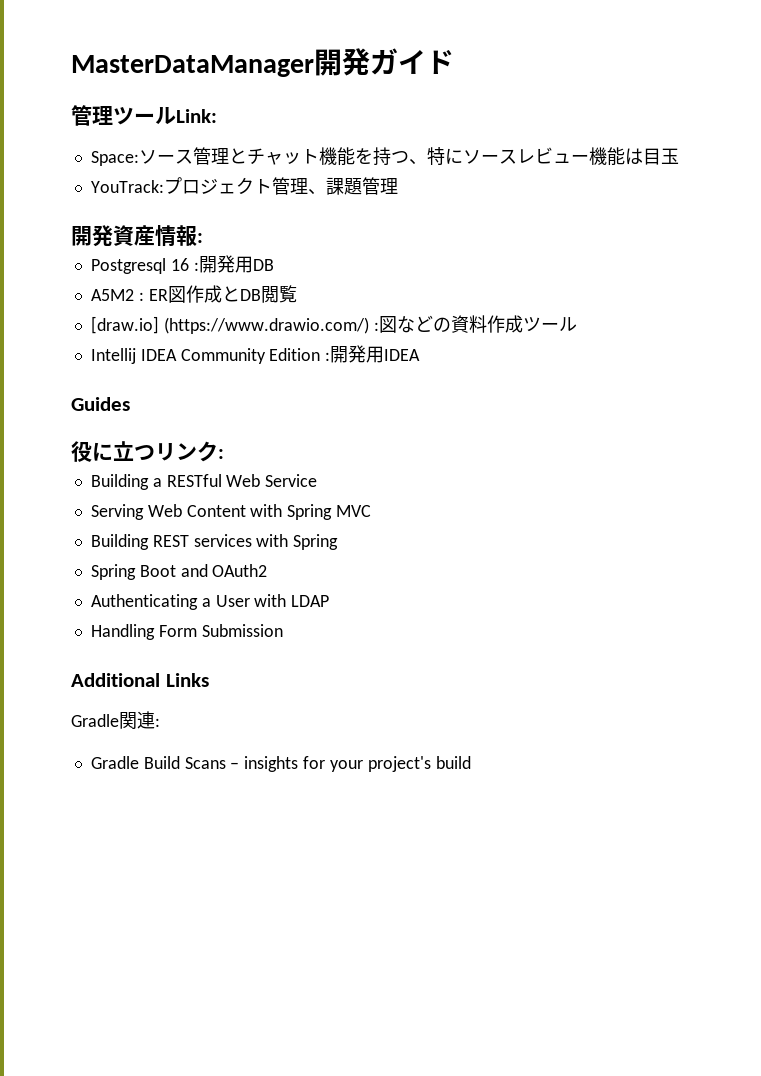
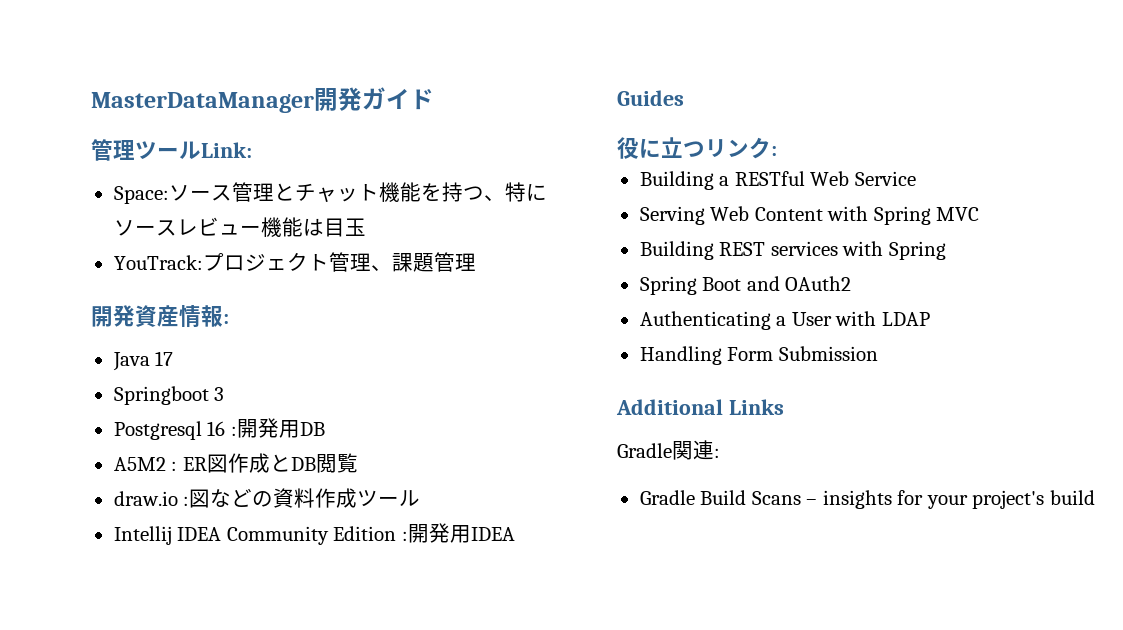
+ Java 17
+ Springboot 3
- [draw.io] (https://www.drawio.com/) :図などの資料作成ツール
+ draw.io :図などの資料作成ツール

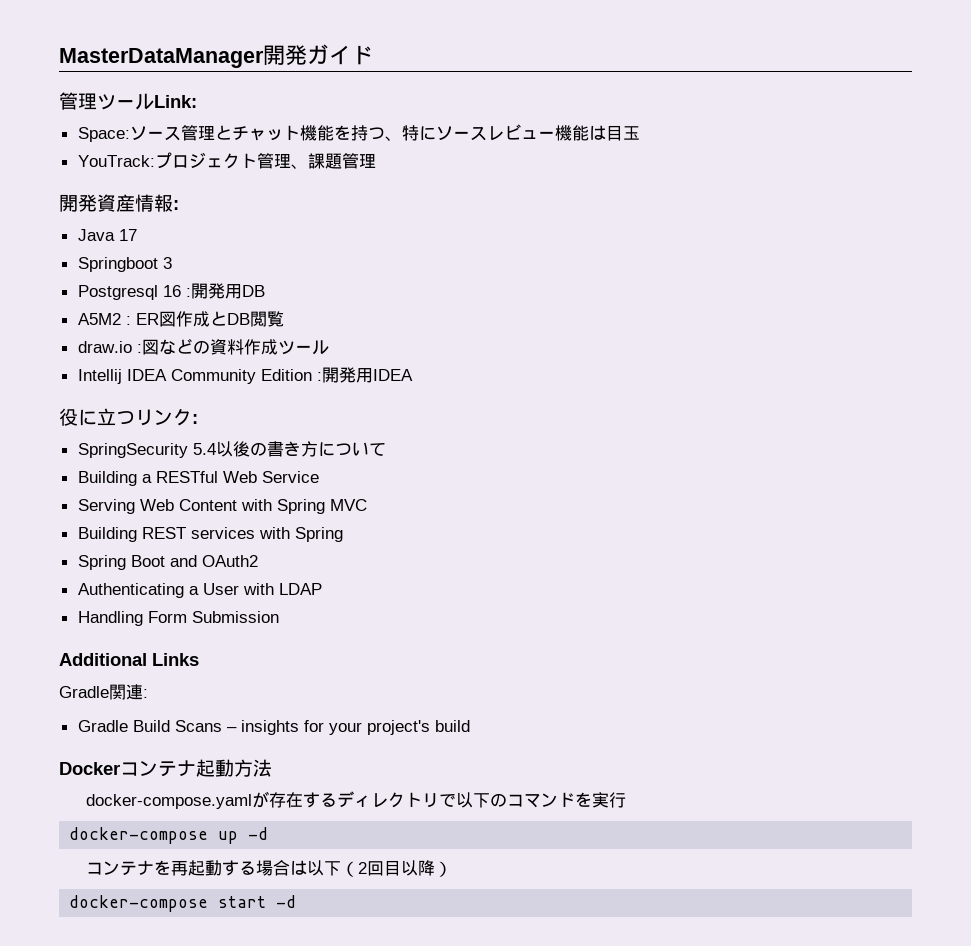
- Guides
+ SpringSecurity 5.4以後の書き方について
+ Dockerコンテナ起動方法
+ docker-compose.yamlが存在するディレクトリで以下のコマンドを実行
+ docker-compose up -d
+ コンテナを再起動する場合は以下（2回目以降）
+ docker-compose start -d

